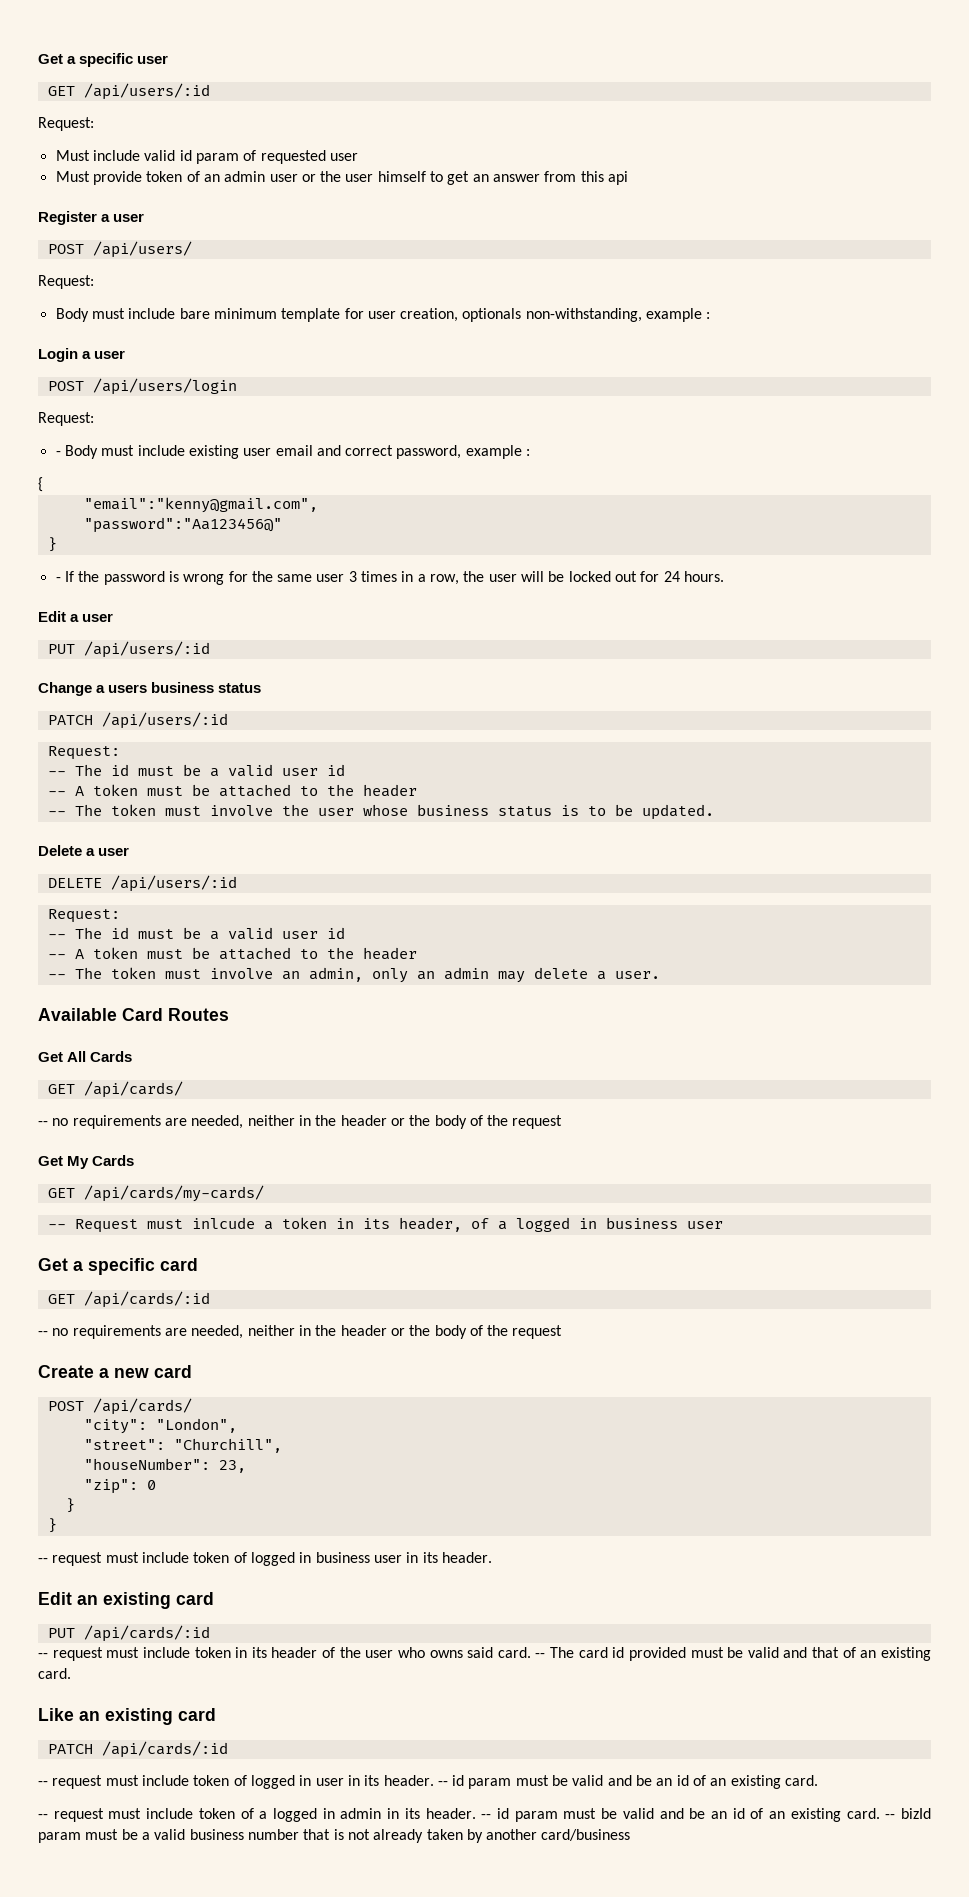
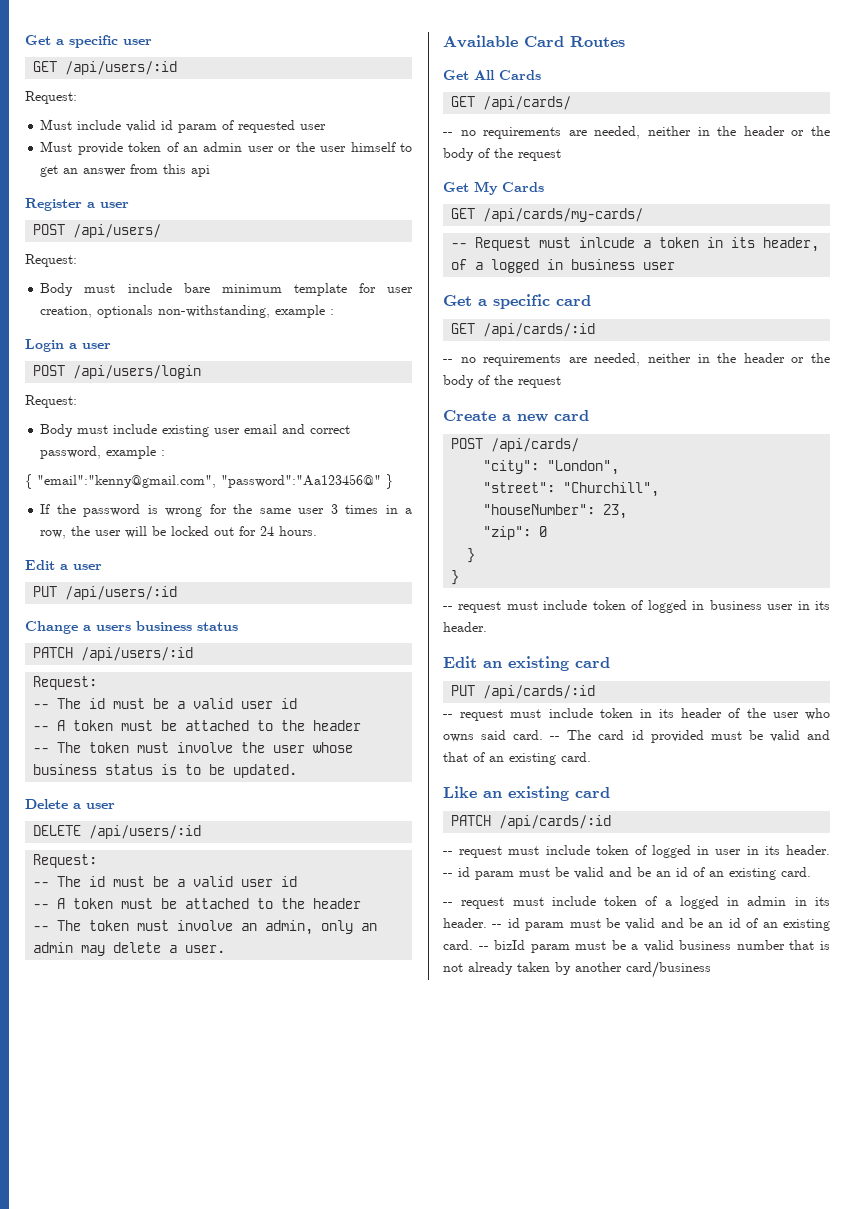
- - Body must include existing user email and correct password, example :
+ Body must include existing user email and correct password, example :
- {
- "email":"kenny@gmail.com",
- "password":"Aa123456@"
- }
- - If the password is wrong for the same user 3 times in a row, the user will be locked out for 24 hours.
+ { "email":"kenny@gmail.com", "password":"Aa123456@" }
+ If the password is wrong for the same user 3 times in a row, the user will be locked out for 24 hours.

